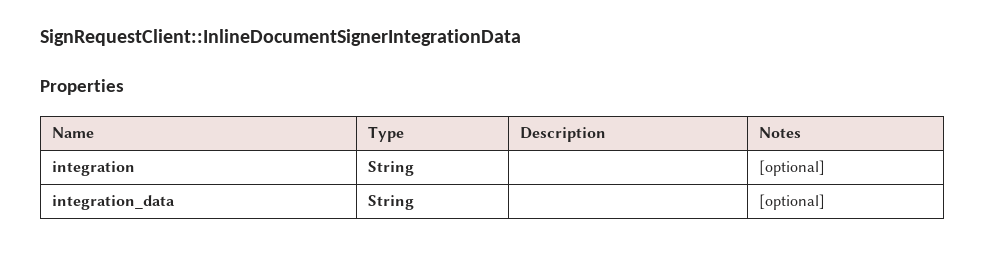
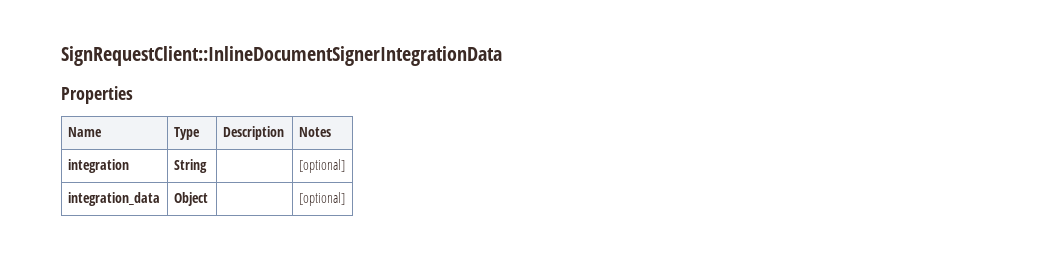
- integration_data | String | | [optional]
+ integration_data | Object | | [optional]

